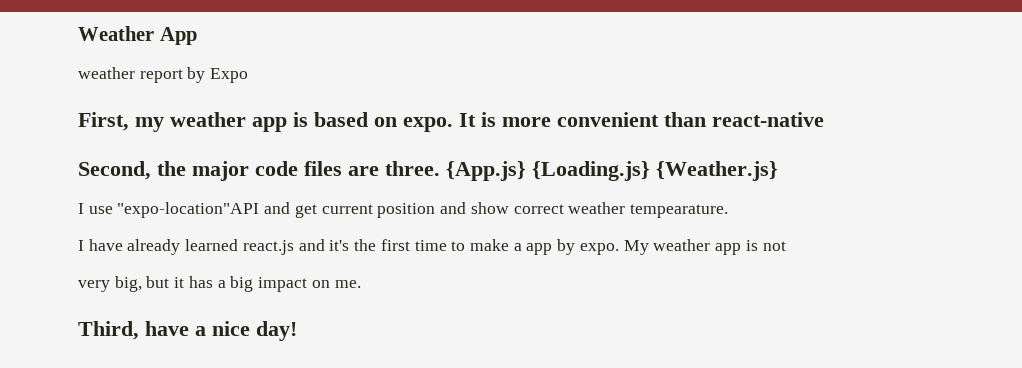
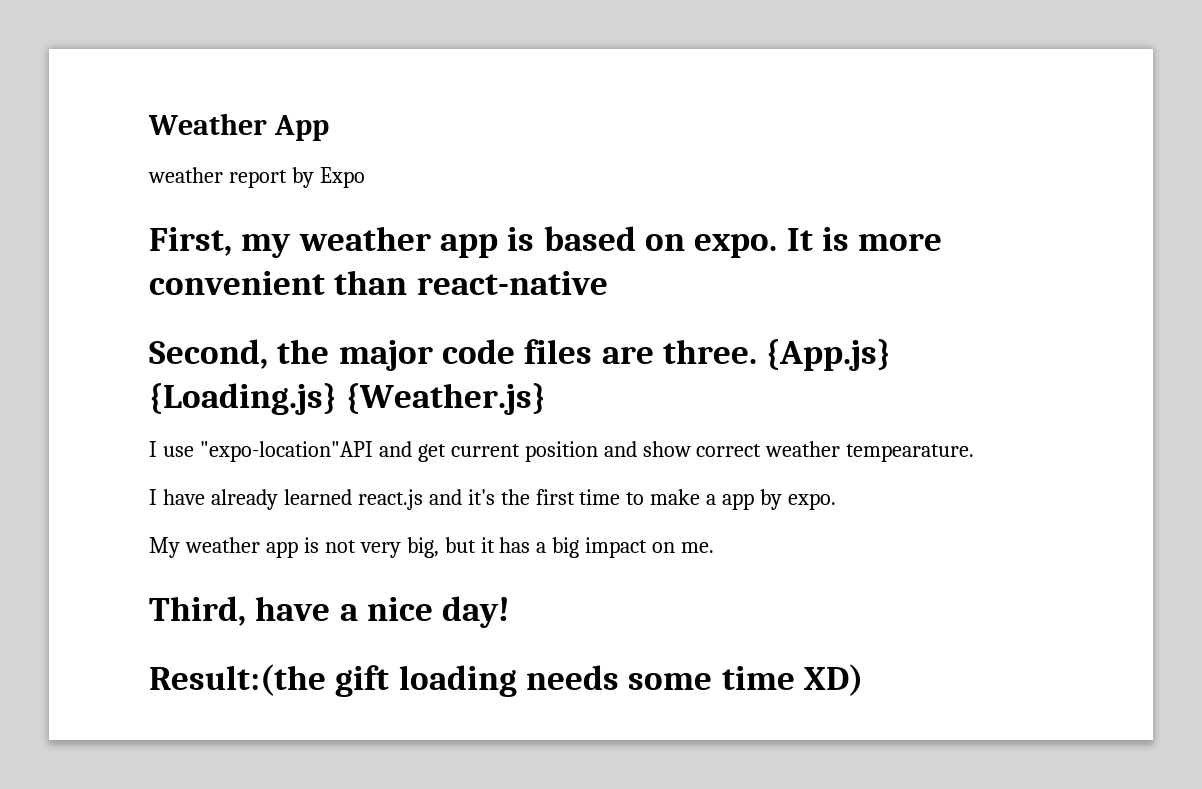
- I have already learned react.js and it's the first time to make a app by expo. My weather app is not
- very big, but it has a big impact on me.
+ I have already learned react.js and it's the first time to make a app by expo.
+ My weather app is not very big, but it has a big impact on me.
+ Result:(the gift loading needs some time XD)

